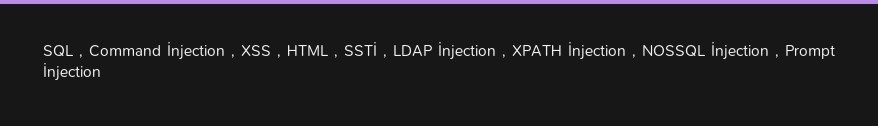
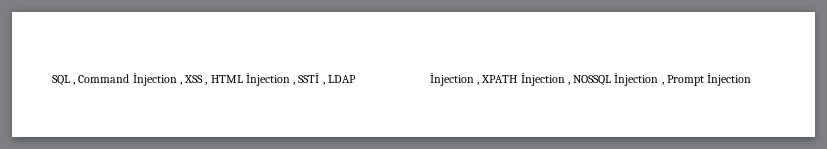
- SQL , Command İnjection , XSS , HTML , SSTİ , LDAP İnjection , XPATH İnjection , NOSSQL İnjection , Prompt İnjection
+ SQL , Command İnjection , XSS , HTML İnjection , SSTİ , LDAP İnjection , XPATH İnjection , NOSSQL İnjection , Prompt İnjection

